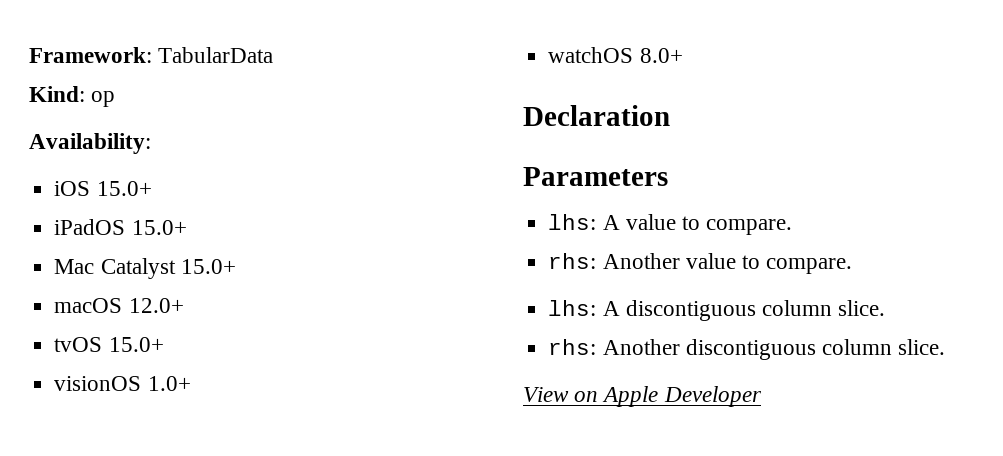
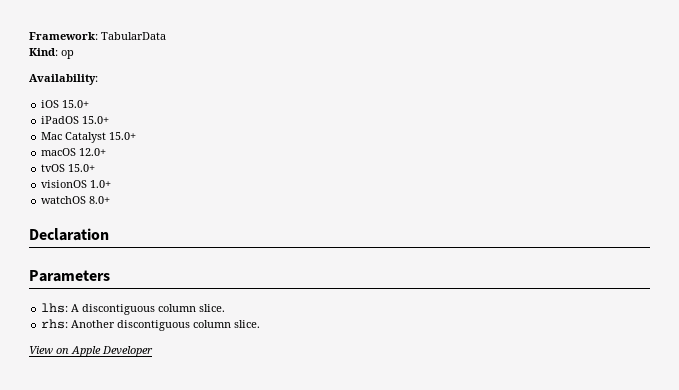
- lhs: A value to compare.
- rhs: Another value to compare.

